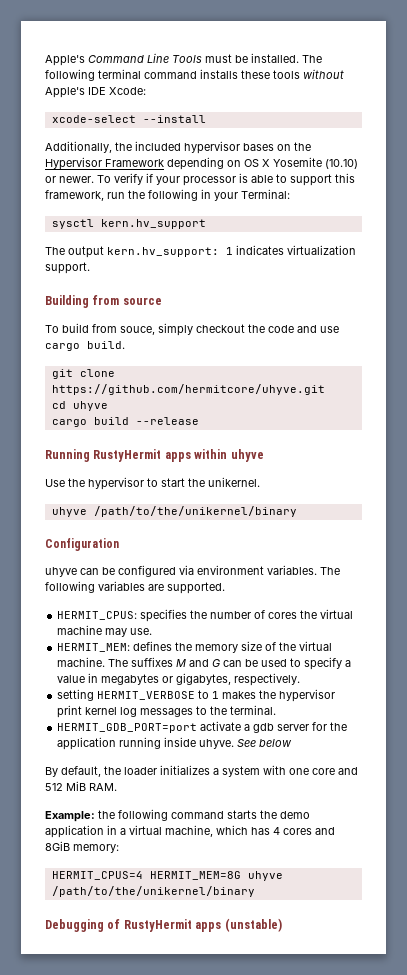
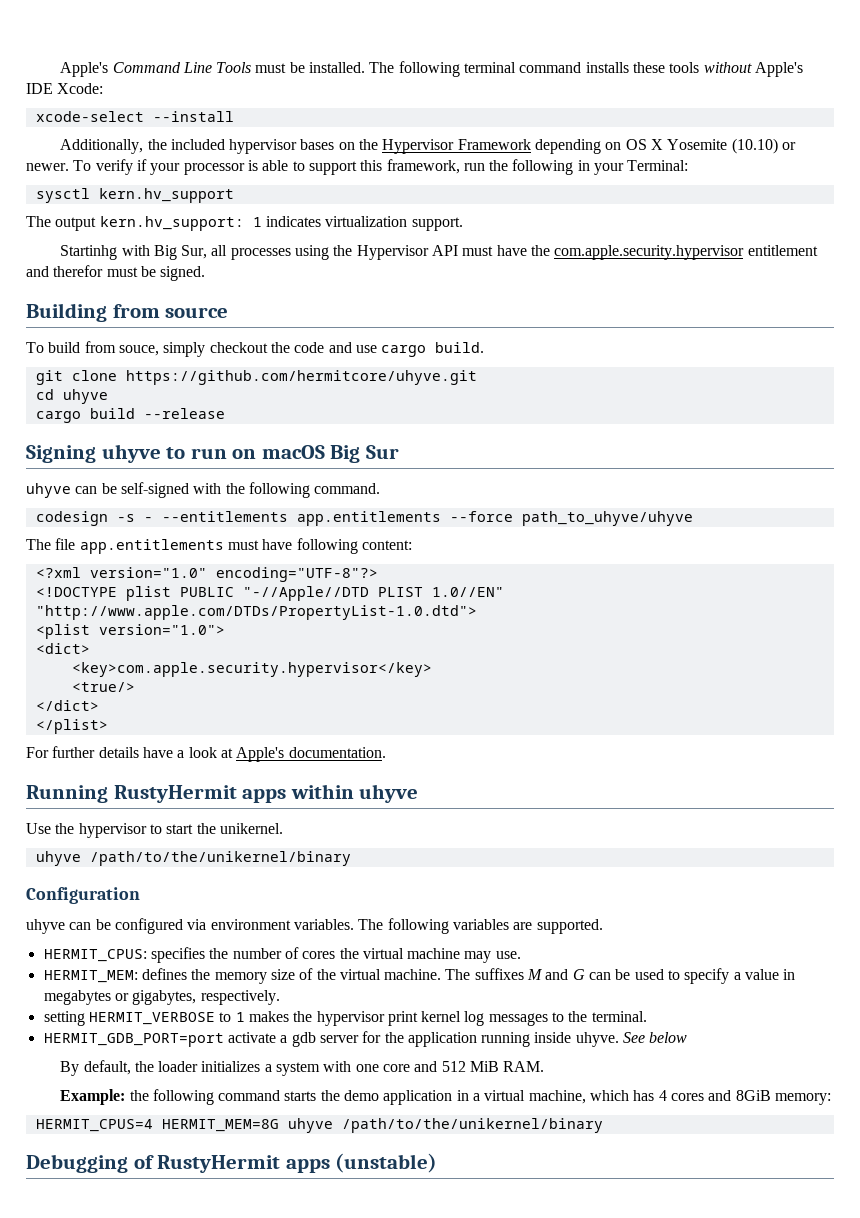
+ Startinhg with Big Sur, all processes using the Hypervisor API must have the com.apple.security.hypervisor entitlement and therefor must be signed.
+ Signing uhyve to run on macOS Big Sur
+ uhyve can be self-signed with the following command.
+ codesign -s - --entitlements app.entitlements --force path_to_uhyve/uhyve
+ The file app.entitlements must have following content:
+ <?xml version="1.0" encoding="UTF-8"?>
+ <!DOCTYPE plist PUBLIC "-//Apple//DTD PLIST 1.0//EN" "http://www.apple.com/DTDs/PropertyList-1.0.dtd">
+ <plist version="1.0">
+ <dict>
+ <key>com.apple.security.hypervisor</key>
+ <true/>
+ </dict>
+ </plist>
+ For further details have a look at Apple's documentation.

